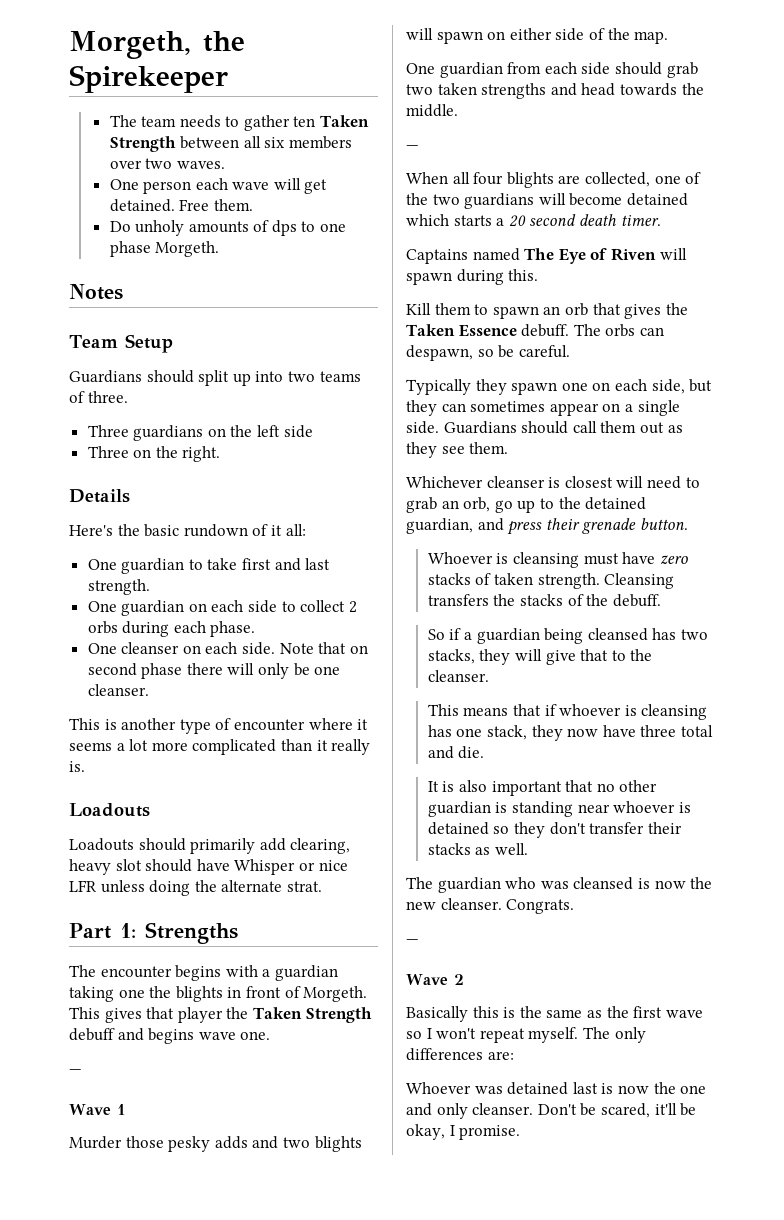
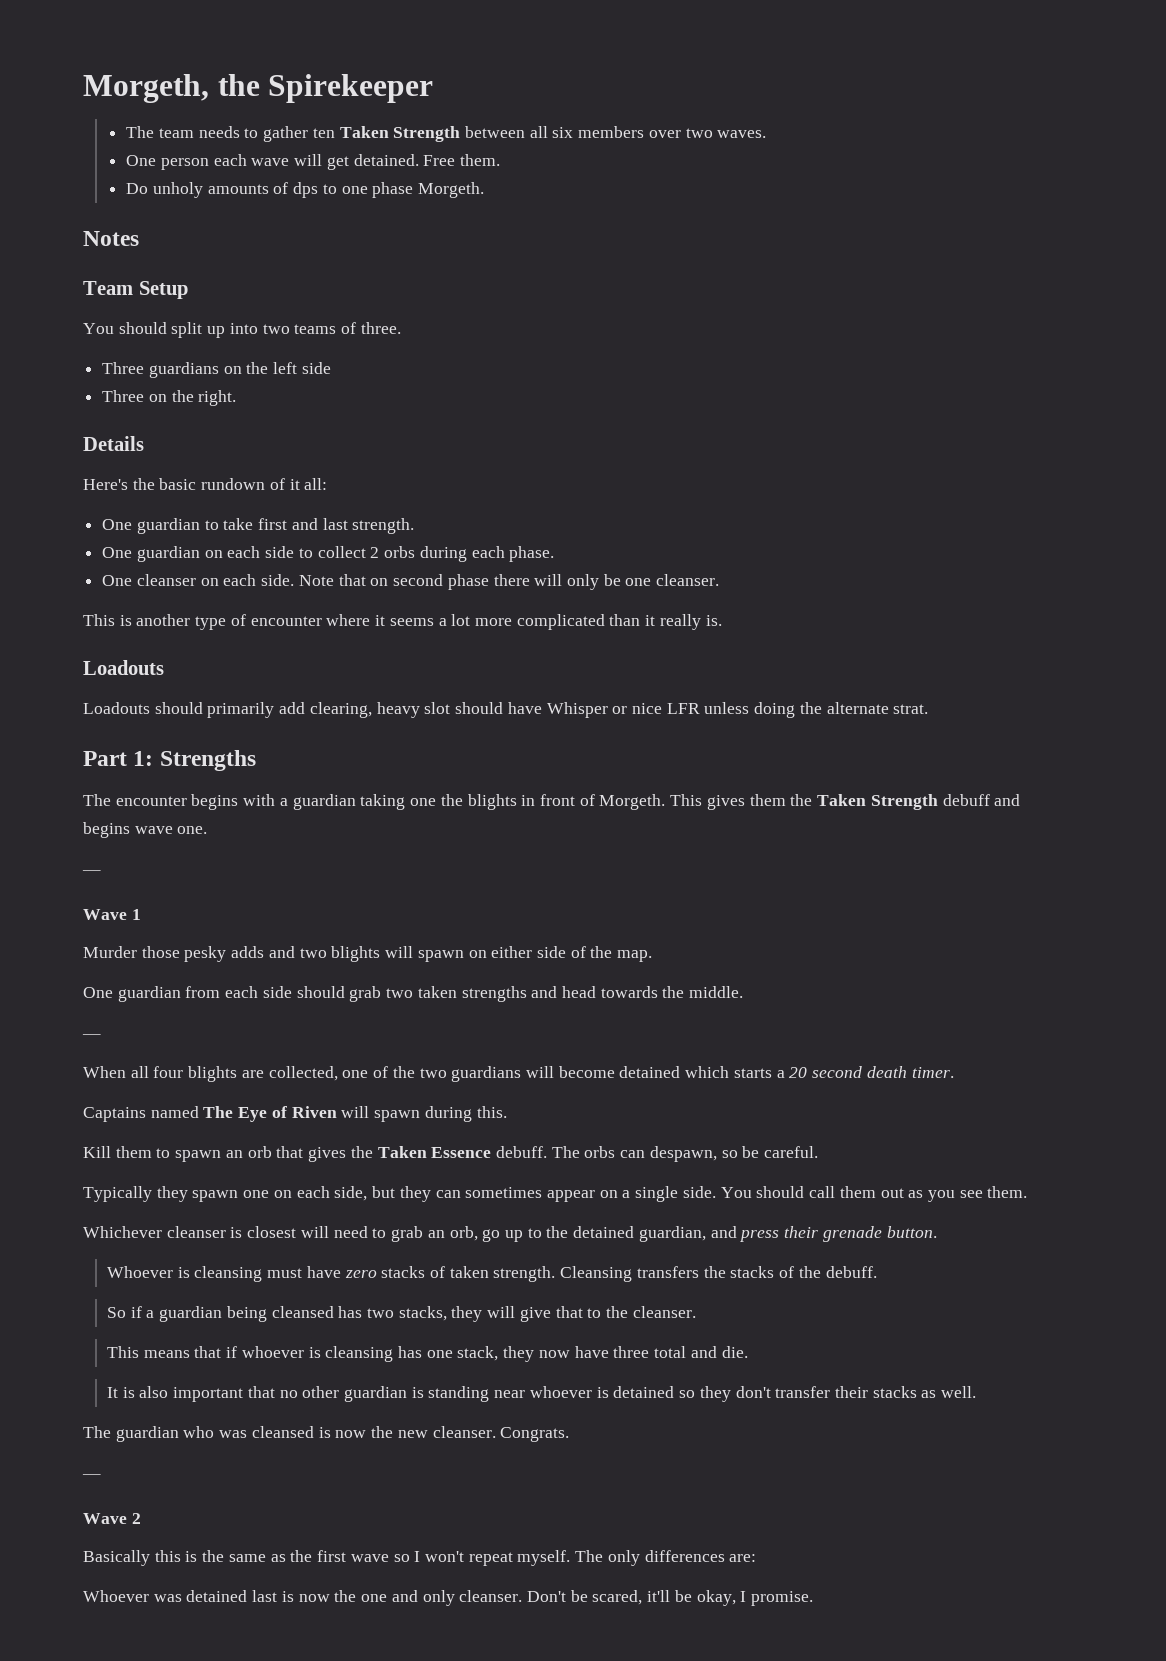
- Guardians should split up into two teams of three.
+ You should split up into two teams of three.
- This gives that player the Taken Strength debuff and begins wave one.
+ This gives them the Taken Strength debuff and begins wave one.
- Guardians should call them out as they see them.
+ You should call them out as you see them.

